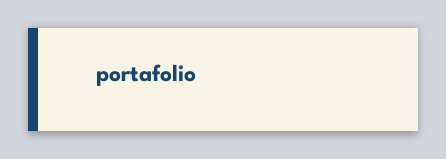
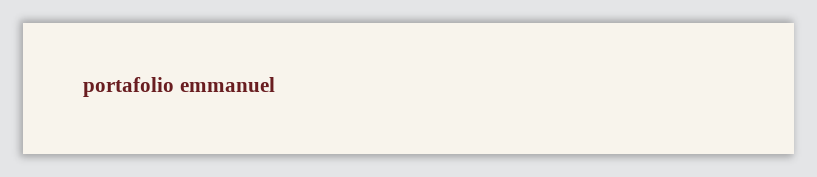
- portafolio
+ portafolio emmanuel

